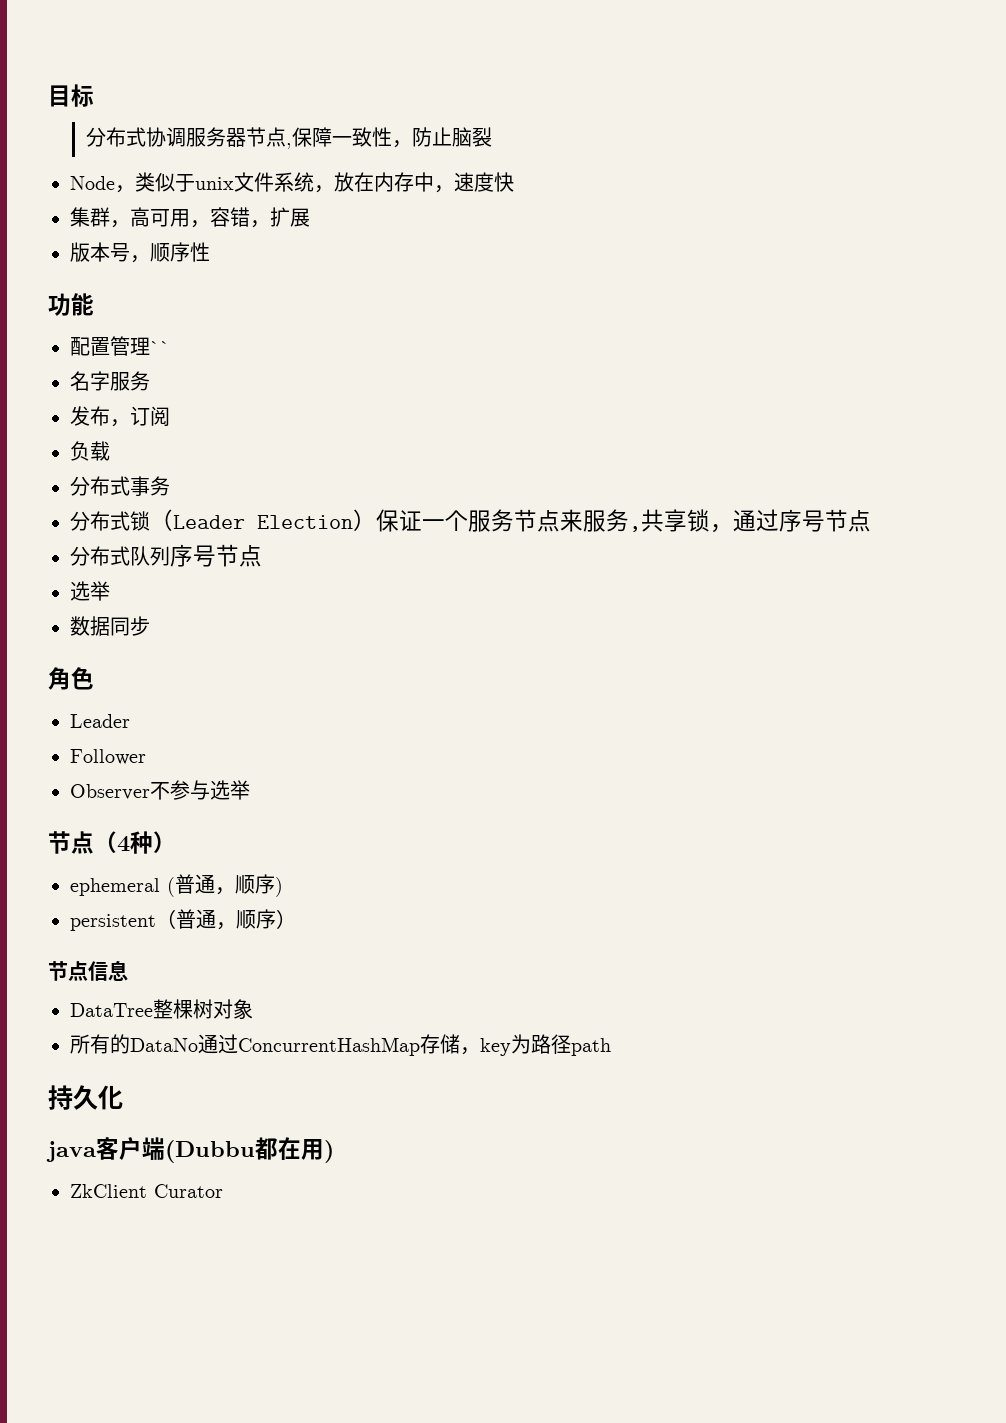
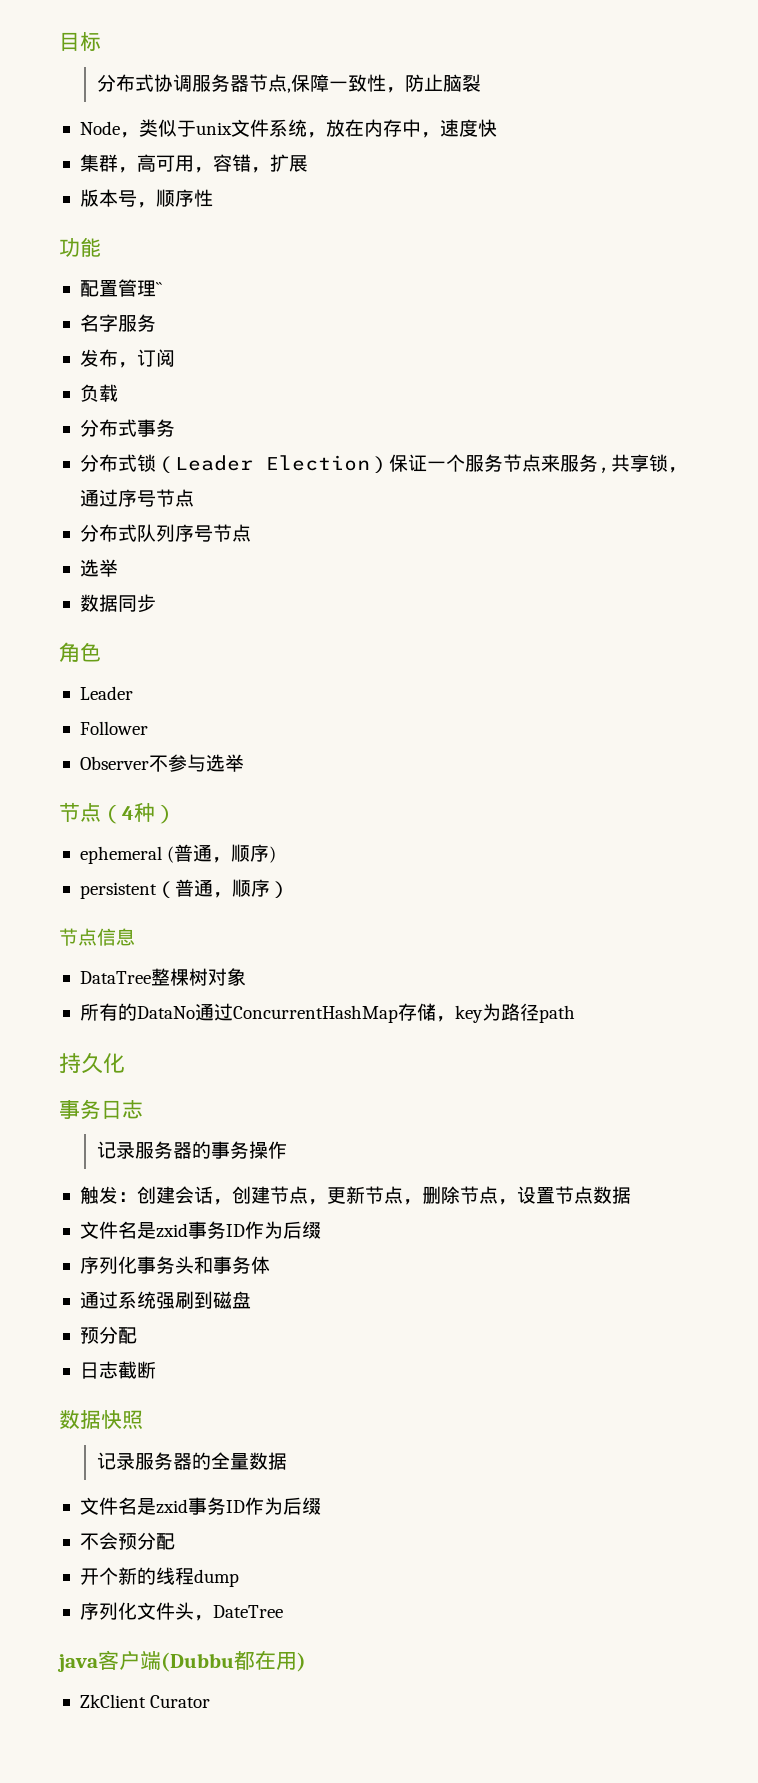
+ 事务日志
+ 记录服务器的事务操作
+ 触发：创建会话，创建节点，更新节点，删除节点，设置节点数据
+ 文件名是zxid事务ID作为后缀
+ 序列化事务头和事务体
+ 通过系统强刷到磁盘
+ 预分配
+ 日志截断
+ 数据快照
+ 记录服务器的全量数据
+ 文件名是zxid事务ID作为后缀
+ 不会预分配
+ 开个新的线程dump
+ 序列化文件头，DateTree

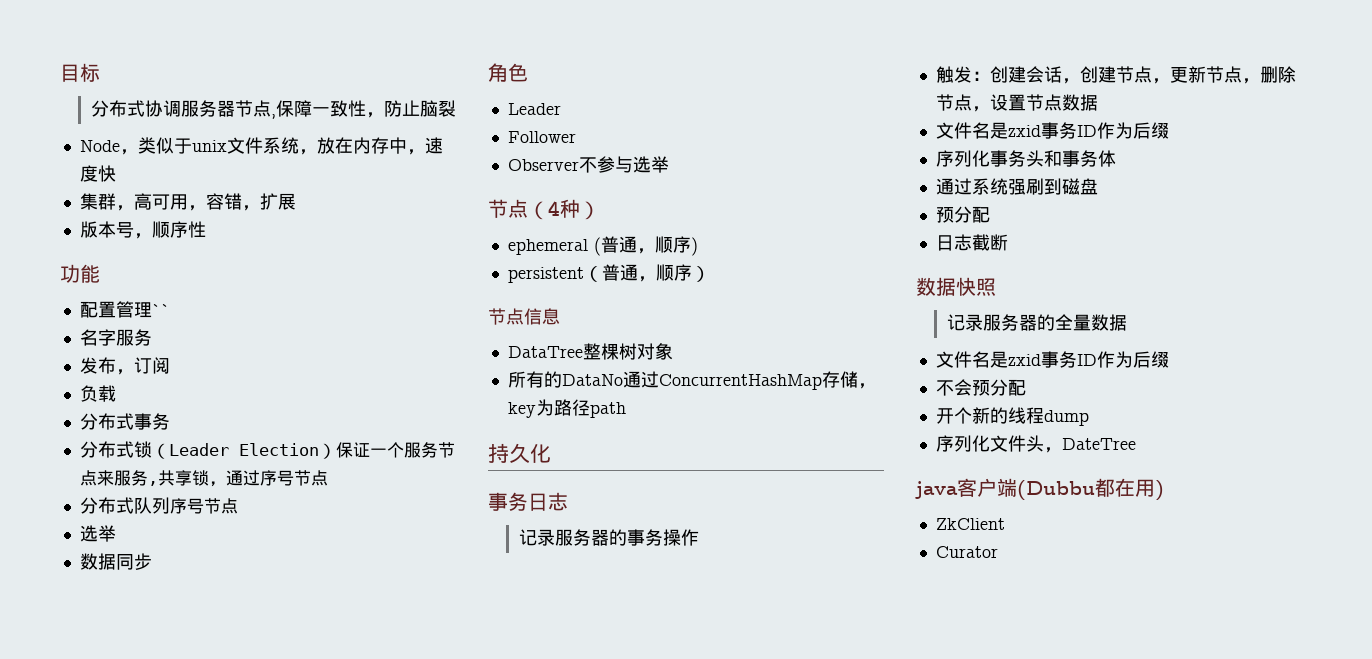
- ZkClient Curator
+ ZkClient
+ Curator

